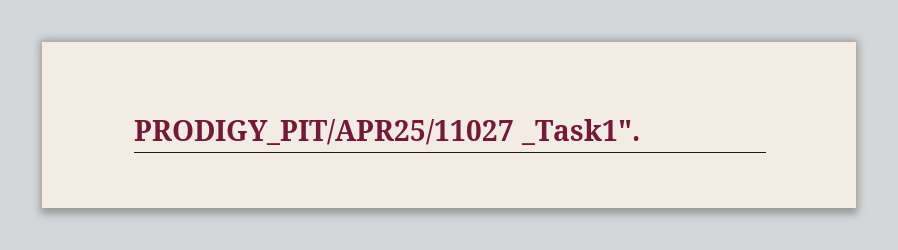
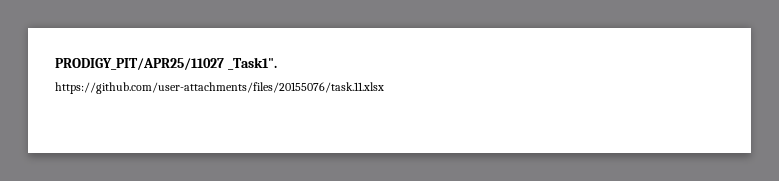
+ https://github.com/user-attachments/files/20155076/task.11.xlsx

